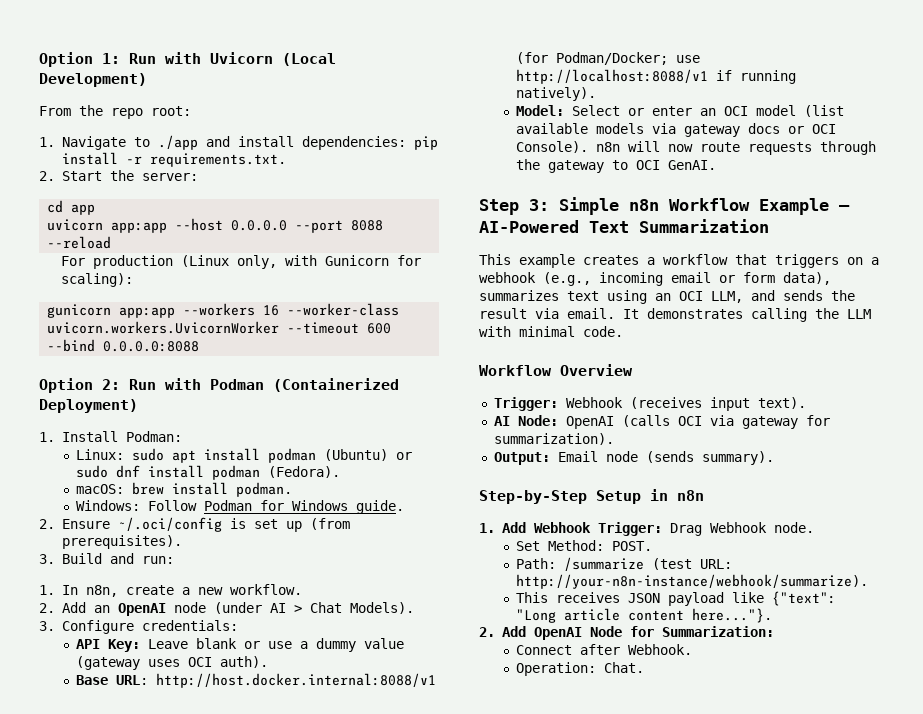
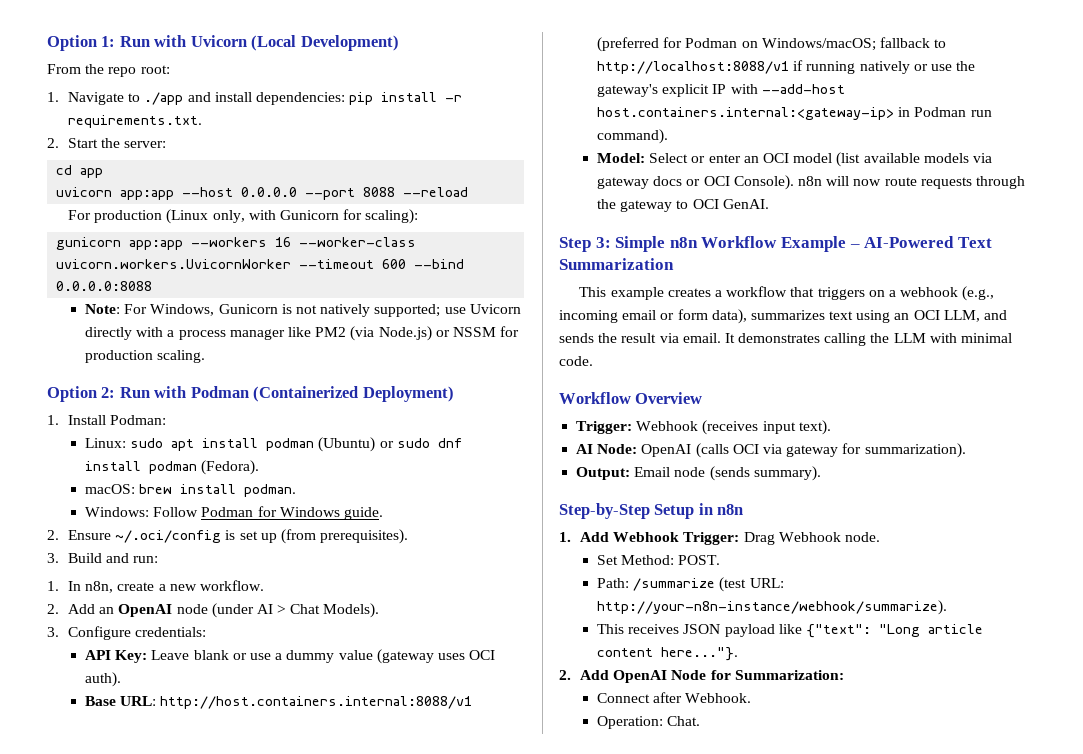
+ Note: For Windows, Gunicorn is not natively supported; use Uvicorn directly with a process manager like PM2 (via Node.js) or NSSM for production scaling.
- Base URL: http://host.docker.internal:8088/v1 (for Podman/Docker; use http://localhost:8088/v1 if running natively).
+ Base URL: http://host.containers.internal:8088/v1 (preferred for Podman on Windows/macOS; fallback to http://localhost:8088/v1 if running natively or use the gateway's explicit IP with --add-host host.containers.internal:<gateway-ip> in Podman run command).

